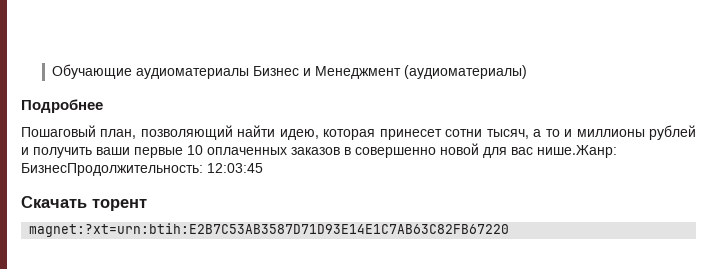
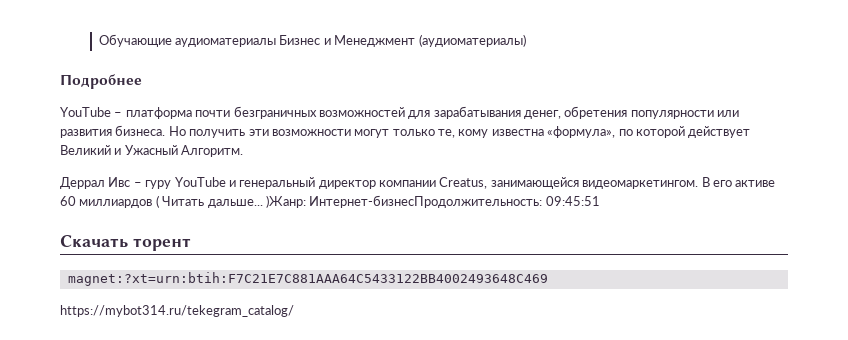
- Пошаговый план, позволяющий найти идею, которая принесет сотни тысяч, а то и миллионы рублей и получить ваши первые 10 оплаченных заказов в совершенно новой для вас нише.Жанр: БизнесПродолжительность: 12:03:45
+ YouTube – платформа почти безграничных возможностей для зарабатывания денег, обретения популярности или развития бизнеса. Но получить эти возможности могут только те, кому известна «формула», по которой действует Великий и Ужасный Алгоритм.
+ Деррал Ивс – гуру YouTube и генеральный директор компании Creatus, занимающейся видеомаркетингом. В его активе 60 миллиардов ( Читать дальше... )Жанр: Интернет-бизнесПродолжительность: 09:45:51
- magnet:?xt=urn:btih:E2B7C53AB3587D71D93E14E1C7AB63C82FB67220
+ magnet:?xt=urn:btih:F7C21E7C881AAA64C5433122BB4002493648C469
+ https://mybot314.ru/tekegram_catalog/

